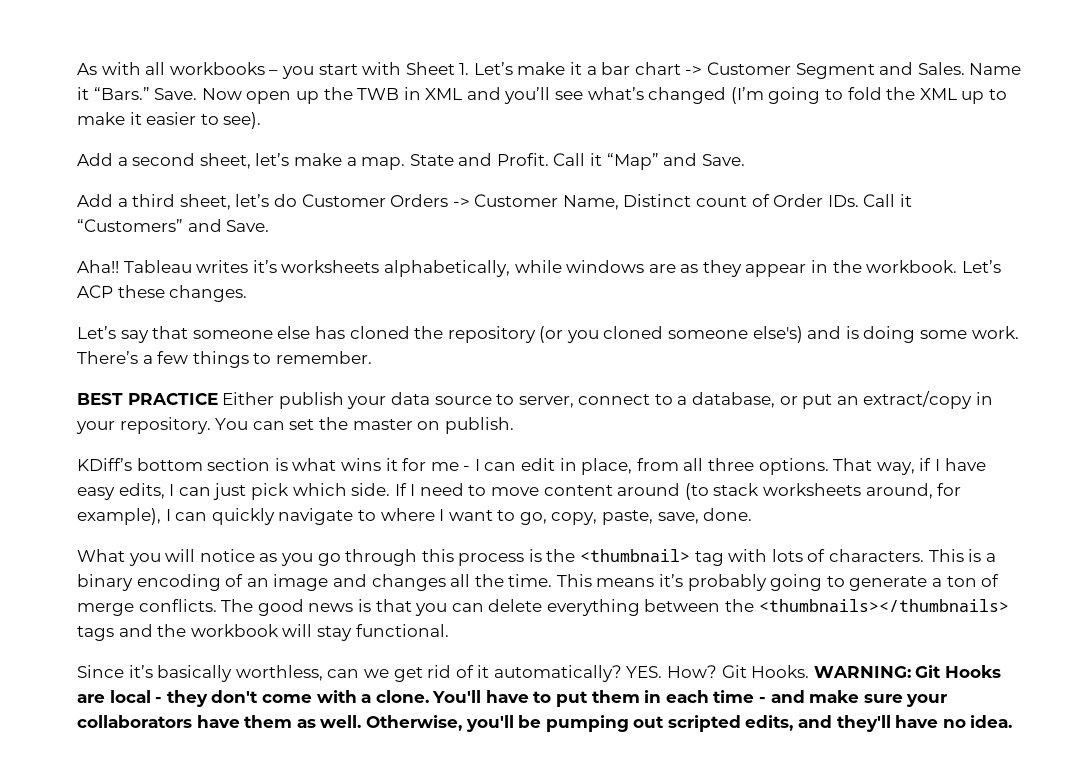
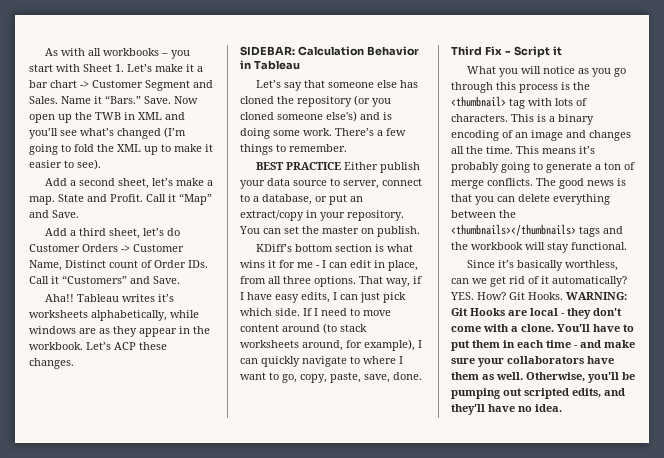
+ SIDEBAR: Calculation Behavior in Tableau
+ Third Fix - Script it

